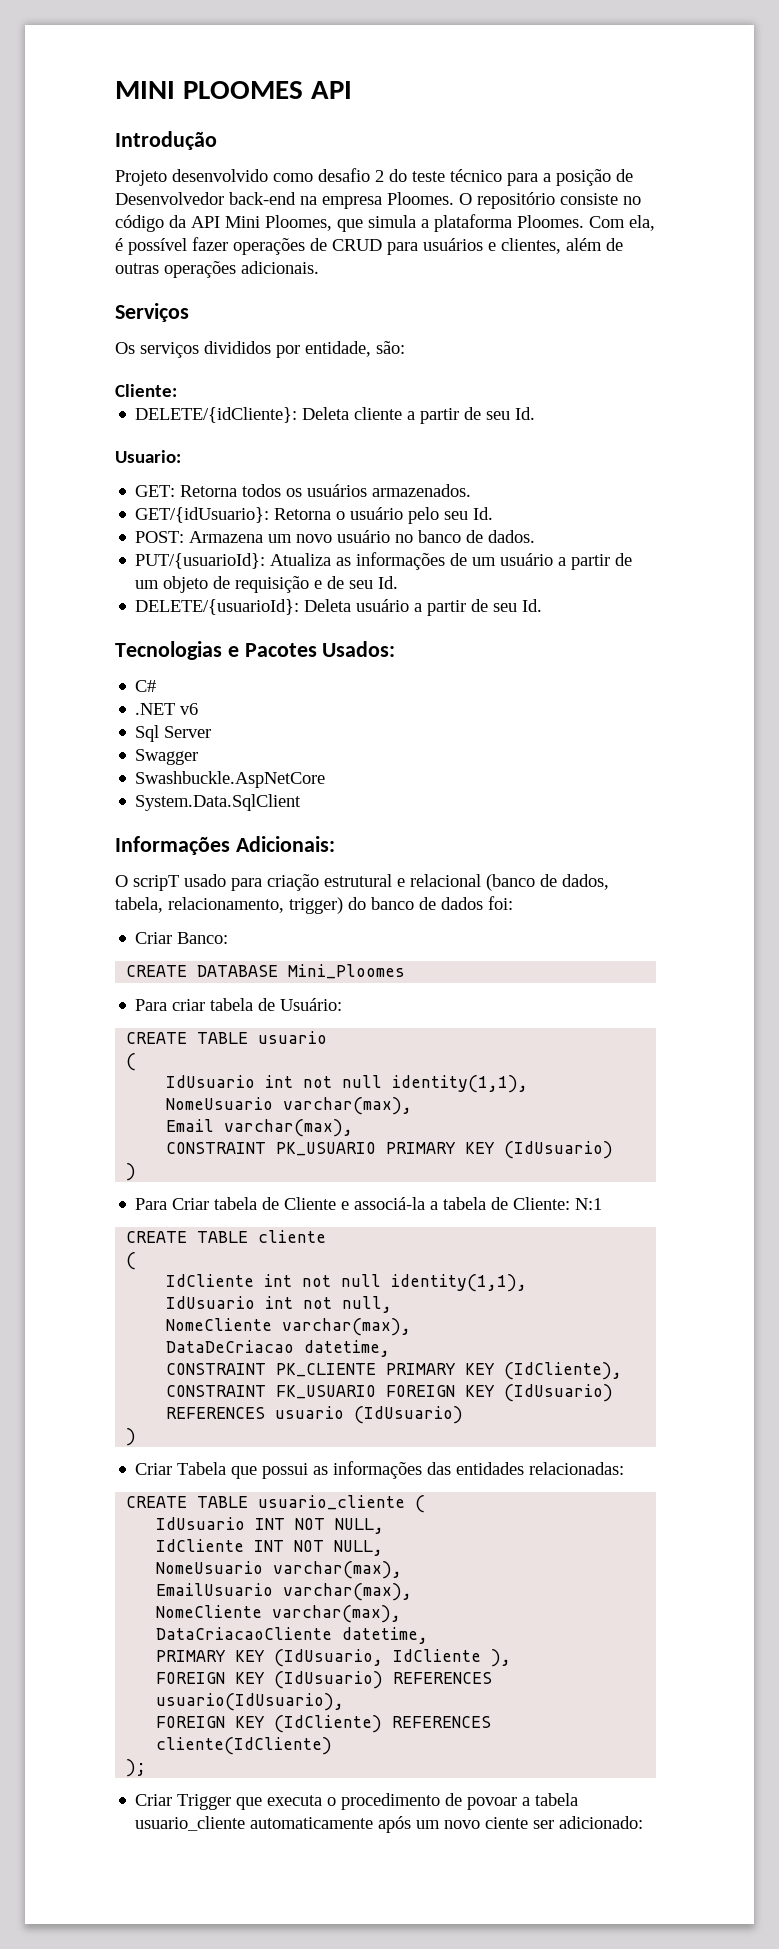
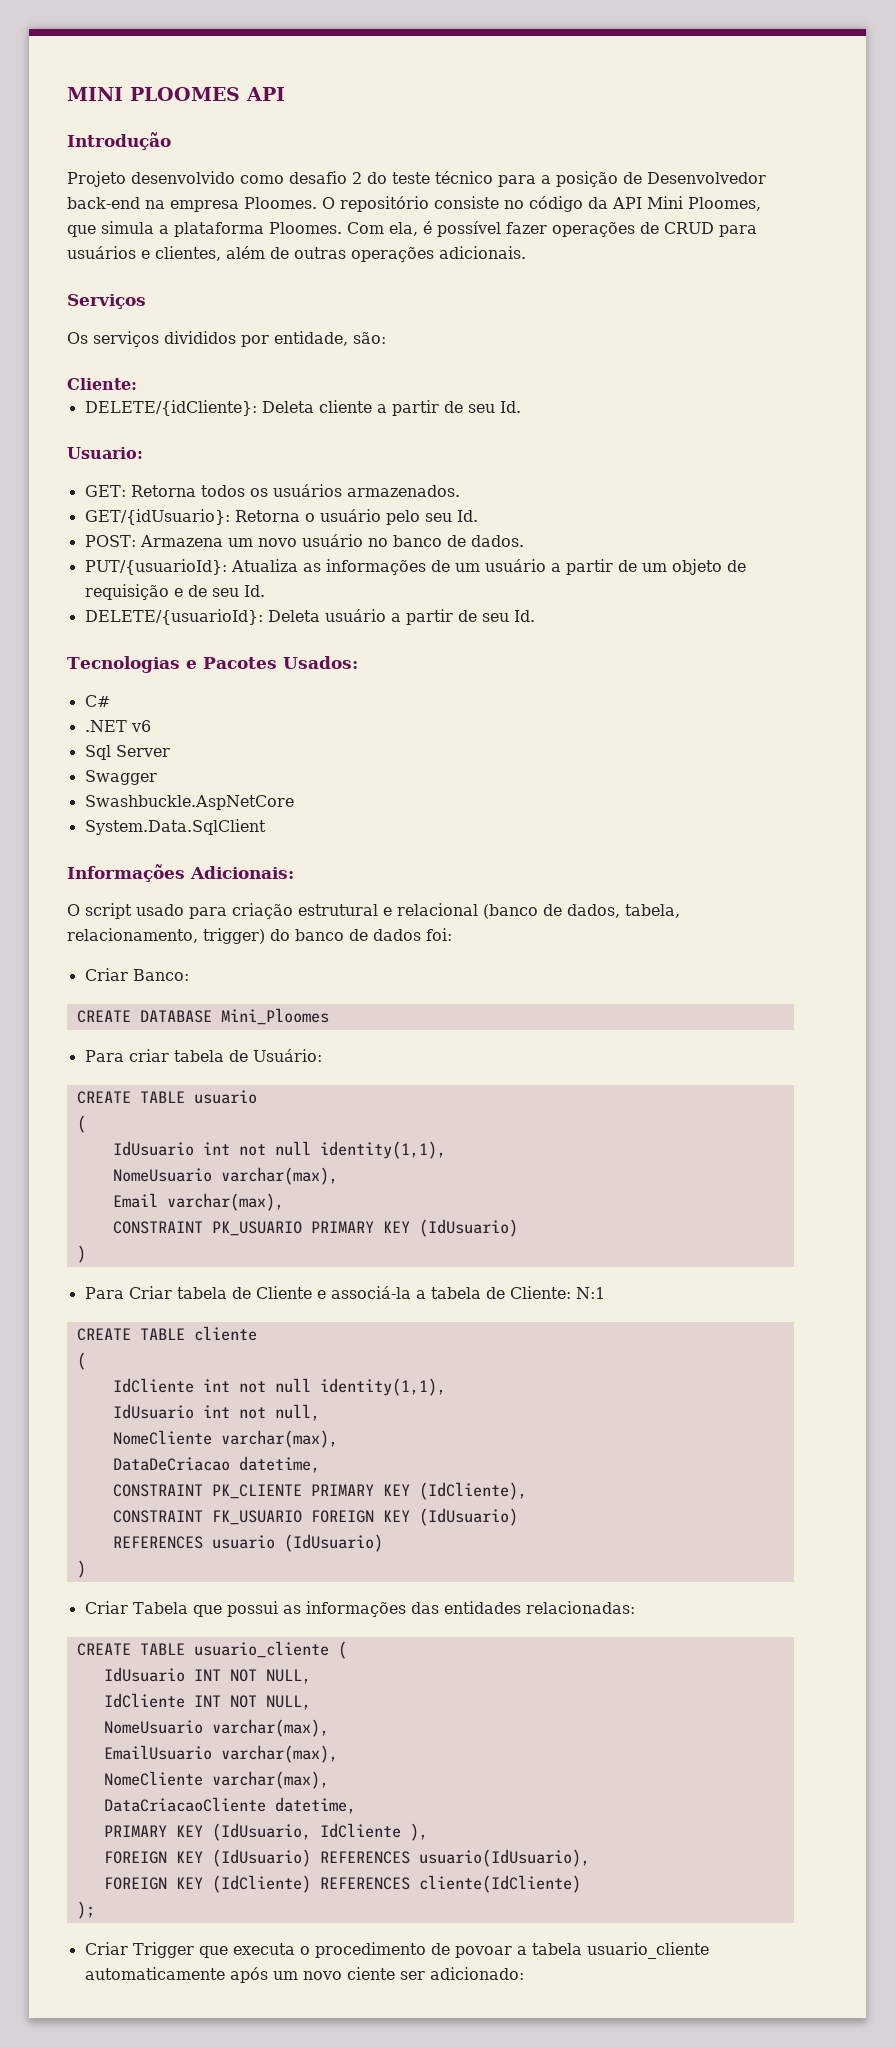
- O scripT usado para criação estrutural e relacional (banco de dados, tabela, relacionamento, trigger) do banco de dados foi:
+ O script usado para criação estrutural e relacional (banco de dados, tabela, relacionamento, trigger) do banco de dados foi:

